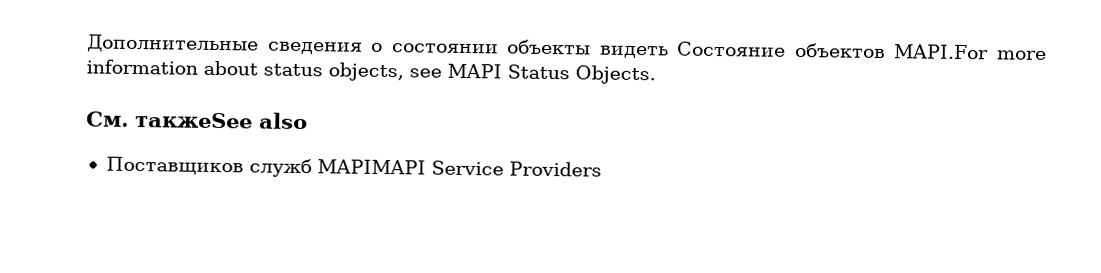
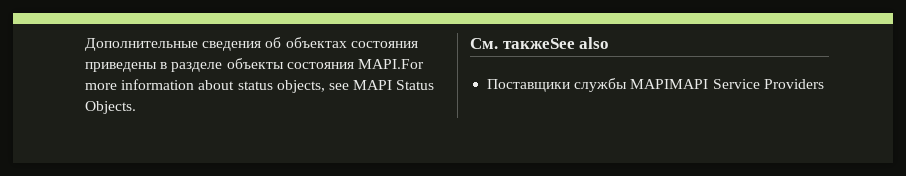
- Дополнительные сведения о состоянии объекты видеть Состояние объектов MAPI.For more information about status objects, see MAPI Status Objects.
+ Дополнительные сведения об объектах состояния приведены в разделе объекты состояния MAPI.For more information about status objects, see MAPI Status Objects.
- Поставщиков служб MAPIMAPI Service Providers
+ Поставщики службы MAPIMAPI Service Providers

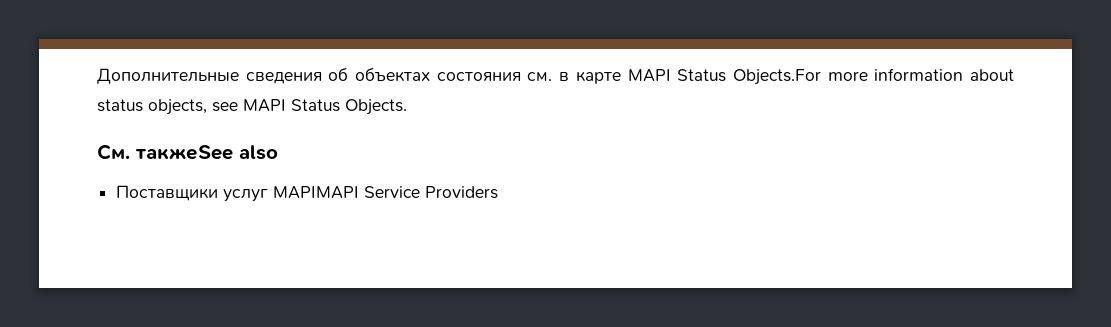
- Дополнительные сведения об объектах состояния приведены в разделе объекты состояния MAPI.For more information about status objects, see MAPI Status Objects.
+ Дополнительные сведения об объектах состояния см. в карте MAPI Status Objects.For more information about status objects, see MAPI Status Objects.
- Поставщики службы MAPIMAPI Service Providers
+ Поставщики услуг MAPIMAPI Service Providers

